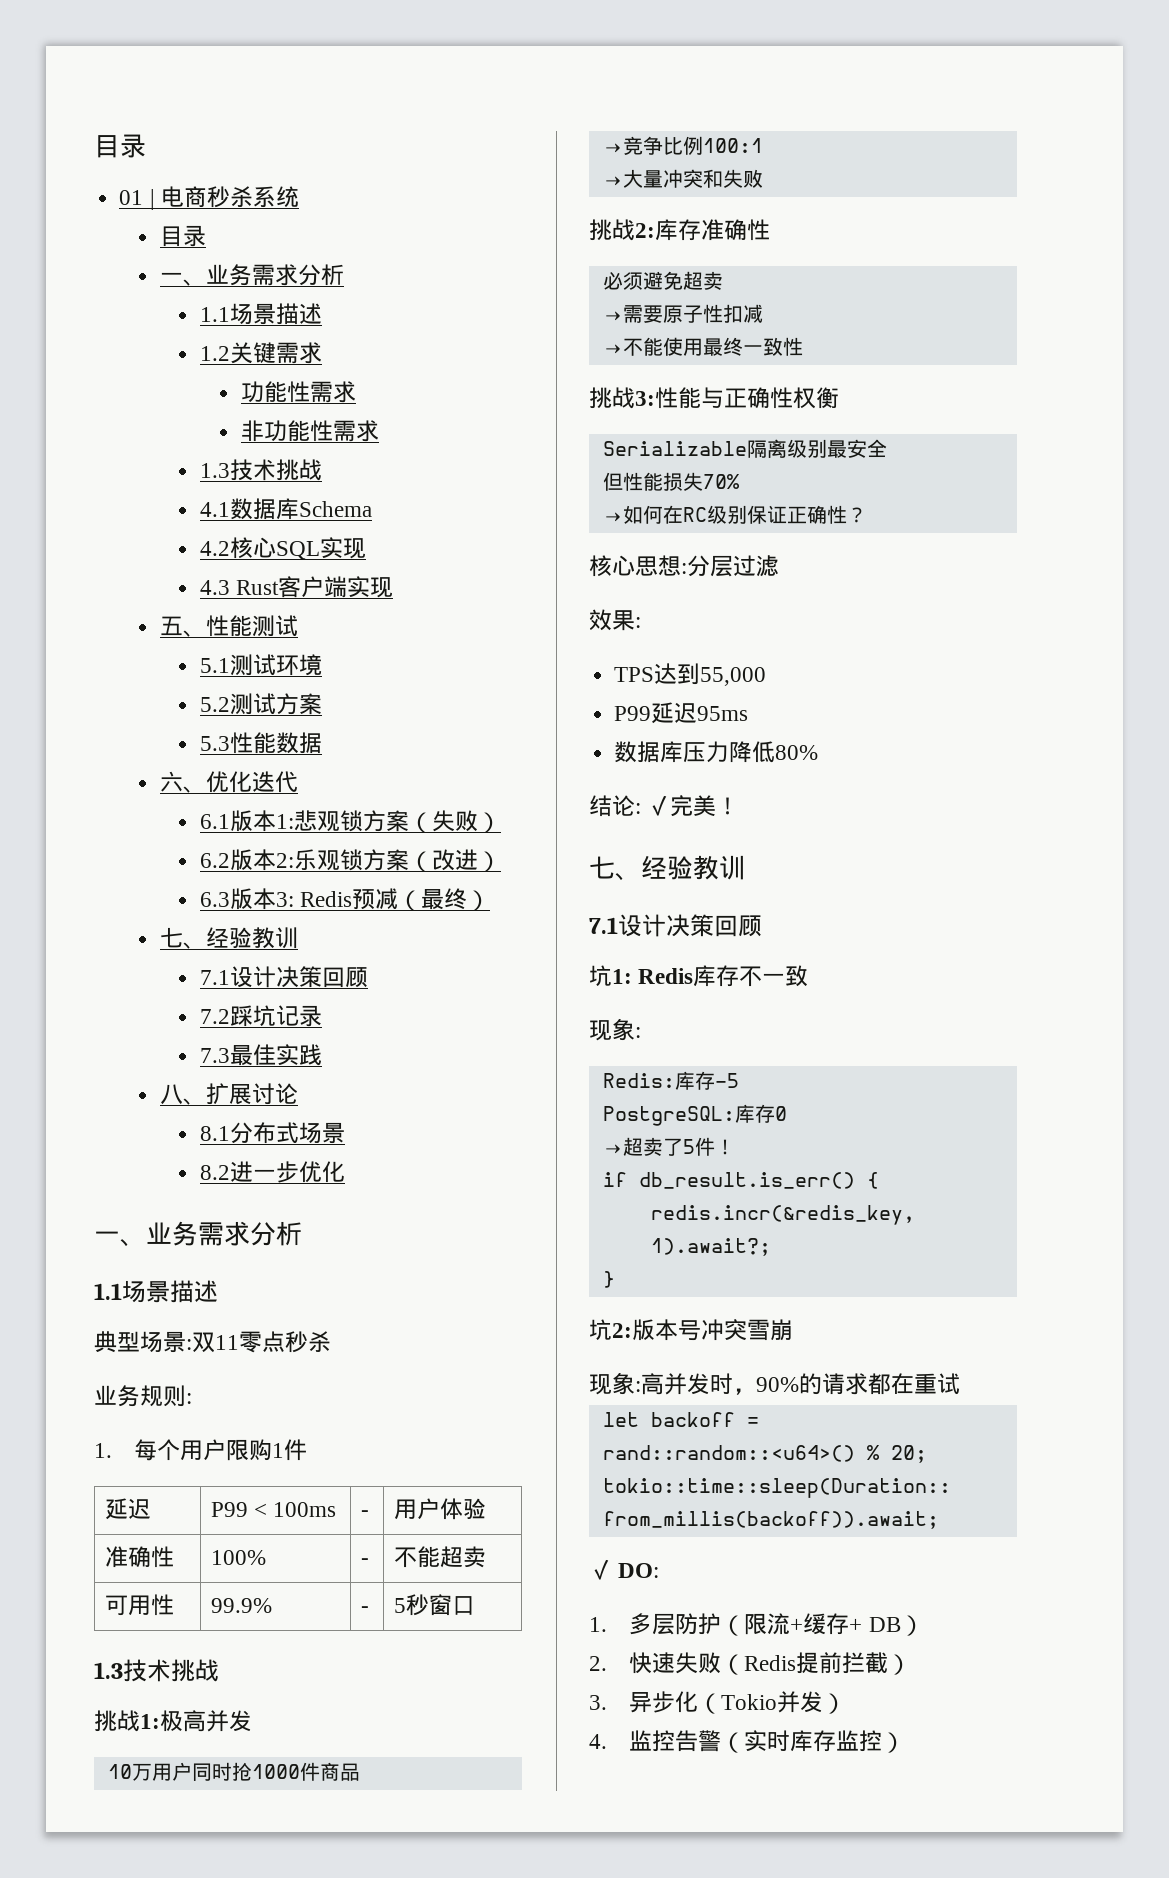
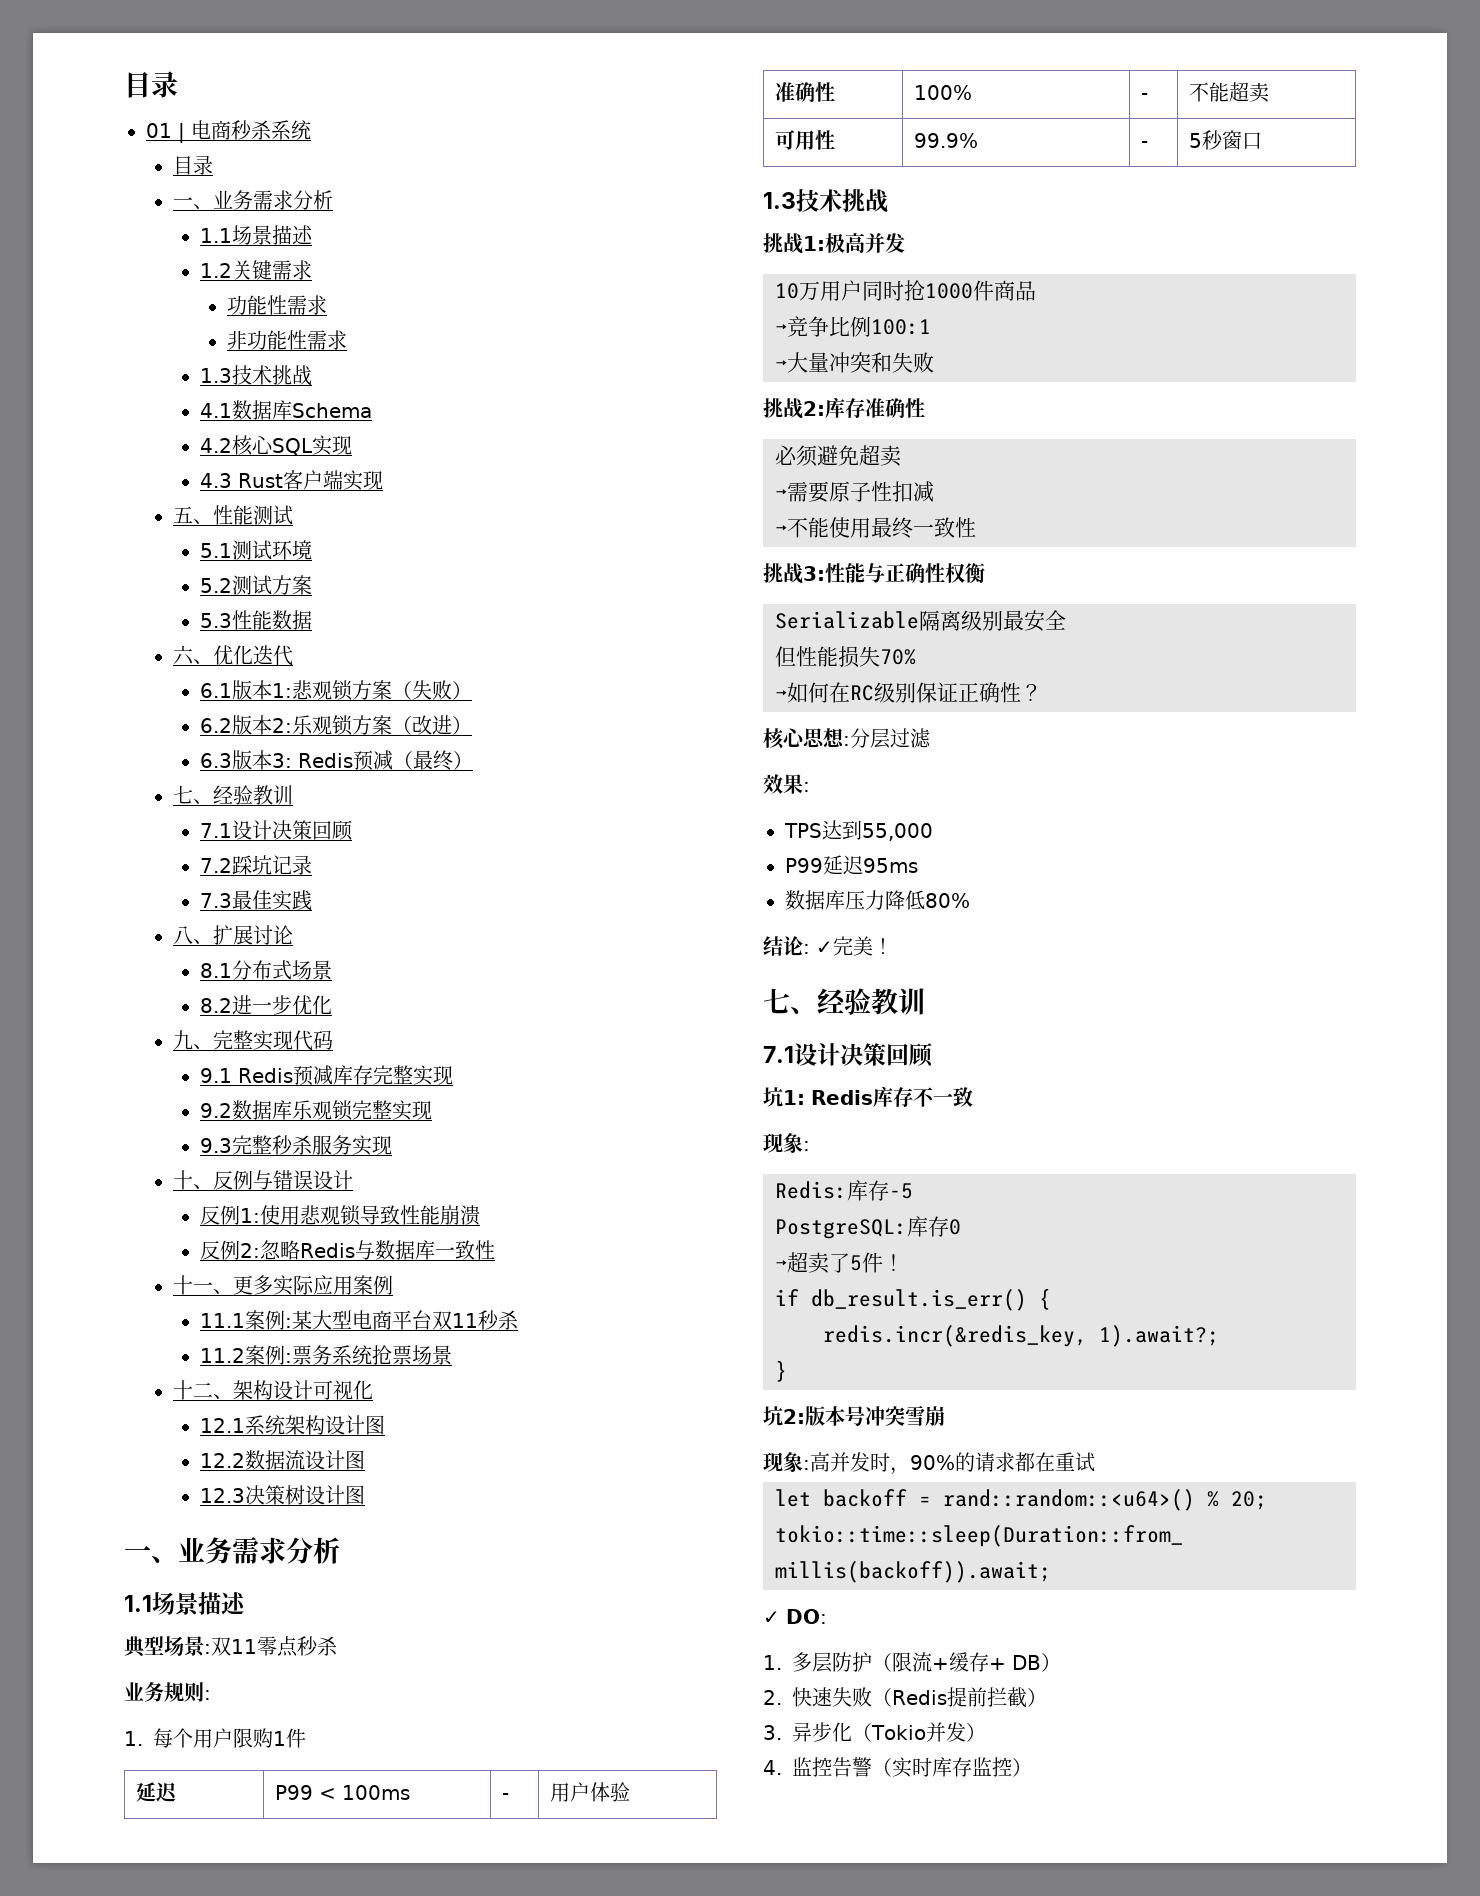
+ 九、完整实现代码
+ 9.1 Redis预减库存完整实现
+ 9.2数据库乐观锁完整实现
+ 9.3完整秒杀服务实现
+ 十、反例与错误设计
+ 反例1:使用悲观锁导致性能崩溃
+ 反例2:忽略Redis与数据库一致性
+ 十一、更多实际应用案例
+ 11.1案例:某大型电商平台双11秒杀
+ 11.2案例:票务系统抢票场景
+ 十二、架构设计可视化
+ 12.1系统架构设计图
+ 12.2数据流设计图
+ 12.3决策树设计图

